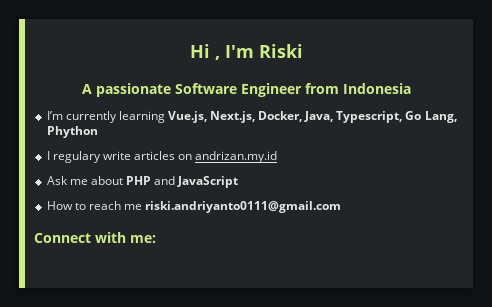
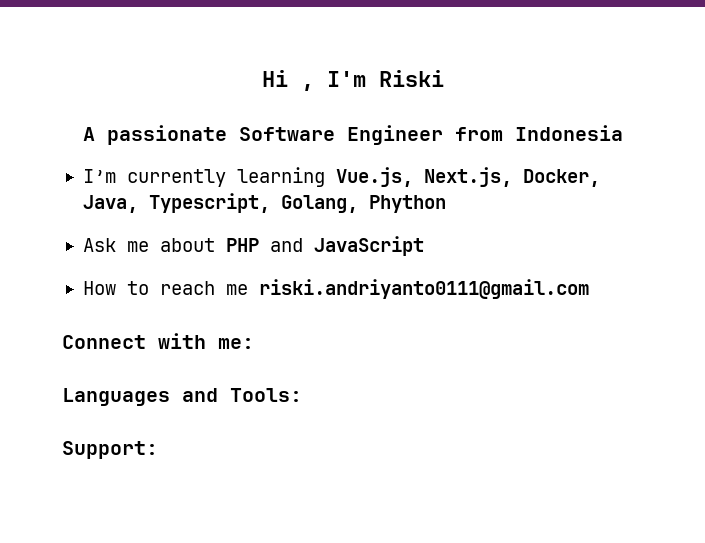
- I’m currently learning Vue.js, Next.js, Docker, Java, Typescript, Go Lang, Phython
+ I’m currently learning Vue.js, Next.js, Docker, Java, Typescript, Golang, Phython
- I regulary write articles on andrizan.my.id
+ Languages and Tools:
+ Support:

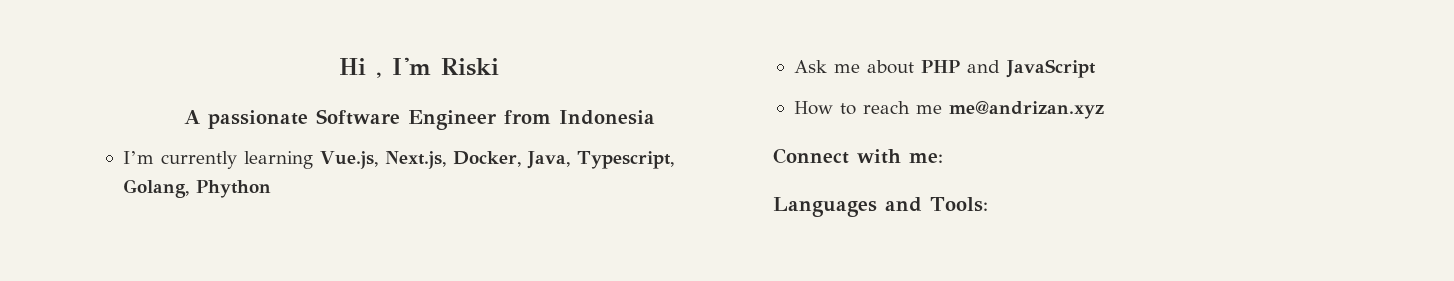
- How to reach me riski.andriyanto0111@gmail.com
+ How to reach me me@andrizan.xyz
- Support:

